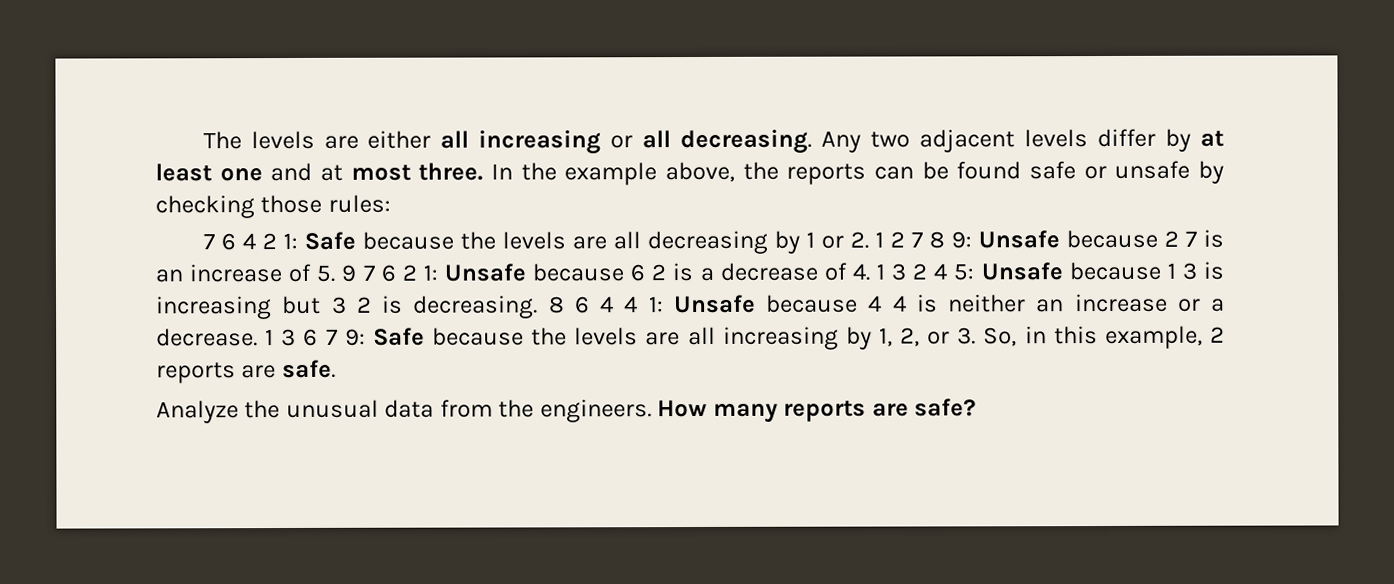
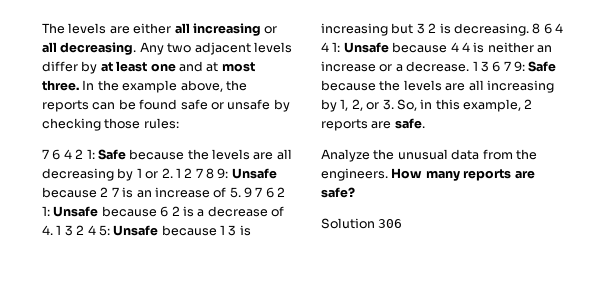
+ Solution 306

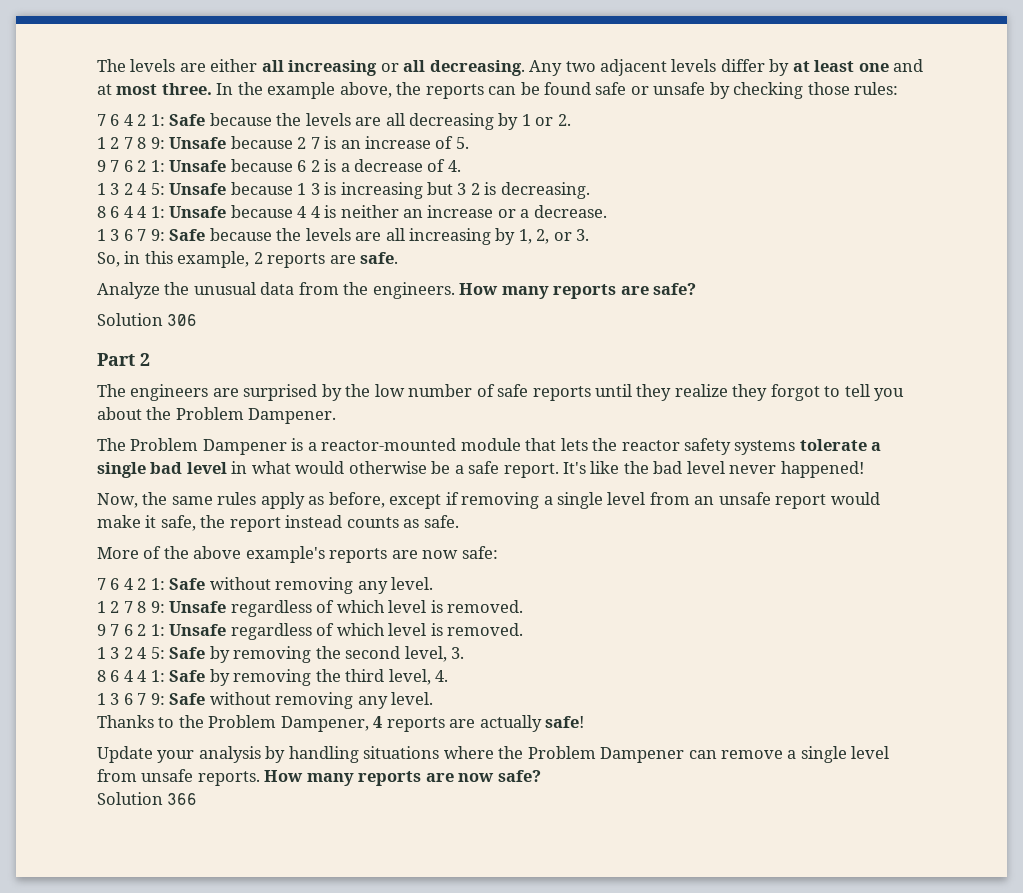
- Safe because the levels are all decreasing by 1 or 2. 1 2 7 8 9:
+ Safe because the levels are all decreasing by 1 or 2.
+ 1 2 7 8 9:
- Unsafe because 2 7 is an increase of 5. 9 7 6 2 1:
+ Unsafe because 2 7 is an increase of 5.
+ 9 7 6 2 1:
- Unsafe because 6 2 is a decrease of 4. 1 3 2 4 5:
+ Unsafe because 6 2 is a decrease of 4.
+ 1 3 2 4 5:
- Unsafe because 1 3 is increasing but 3 2 is decreasing. 8 6 4 4 1:
+ Unsafe because 1 3 is increasing but 3 2 is decreasing.
+ 8 6 4 4 1:
- Unsafe because 4 4 is neither an increase or a decrease. 1 3 6 7 9:
+ Unsafe because 4 4 is neither an increase or a decrease.
+ 1 3 6 7 9:
- Safe because the levels are all increasing by 1, 2, or 3. So, in this example, 2 reports are safe.
+ Safe because the levels are all increasing by 1, 2, or 3.
+ So, in this example, 2 reports are safe.
+ Part 2
+ The engineers are surprised by the low number of safe reports until they realize they forgot to tell you about the Problem Dampener.
+ The Problem Dampener is a reactor-mounted module that lets the reactor safety systems tolerate a single bad level in what would otherwise be a safe report. It's like the bad level never happened!
+ Now, the same rules apply as before, except if removing a single level from an unsafe report would make it safe, the report instead counts as safe.
+ More of the above example's reports are now safe:
+ 7 6 4 2 1: Safe without removing any level.
+ 1 2 7 8 9: Unsafe regardless of which level is removed.
+ 9 7 6 2 1: Unsafe regardless of which level is removed.
+ 1 3 2 4 5: Safe by removing the second level, 3.
+ 8 6 4 4 1: Safe by removing the third level, 4.
+ 1 3 6 7 9: Safe without removing any level.
+ Thanks to the Problem Dampener, 4 reports are actually safe!
+ Update your analysis by handling situations where the Problem Dampener can remove a single level from unsafe reports. How many reports are now safe?
+ Solution 366

